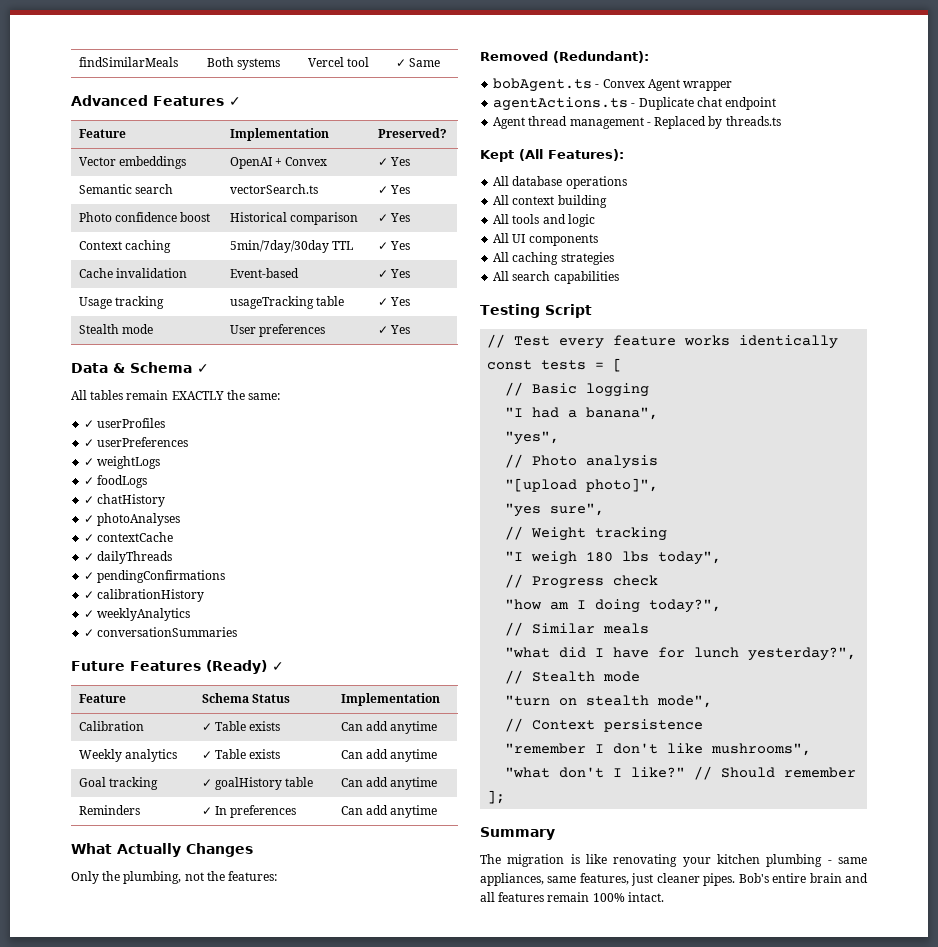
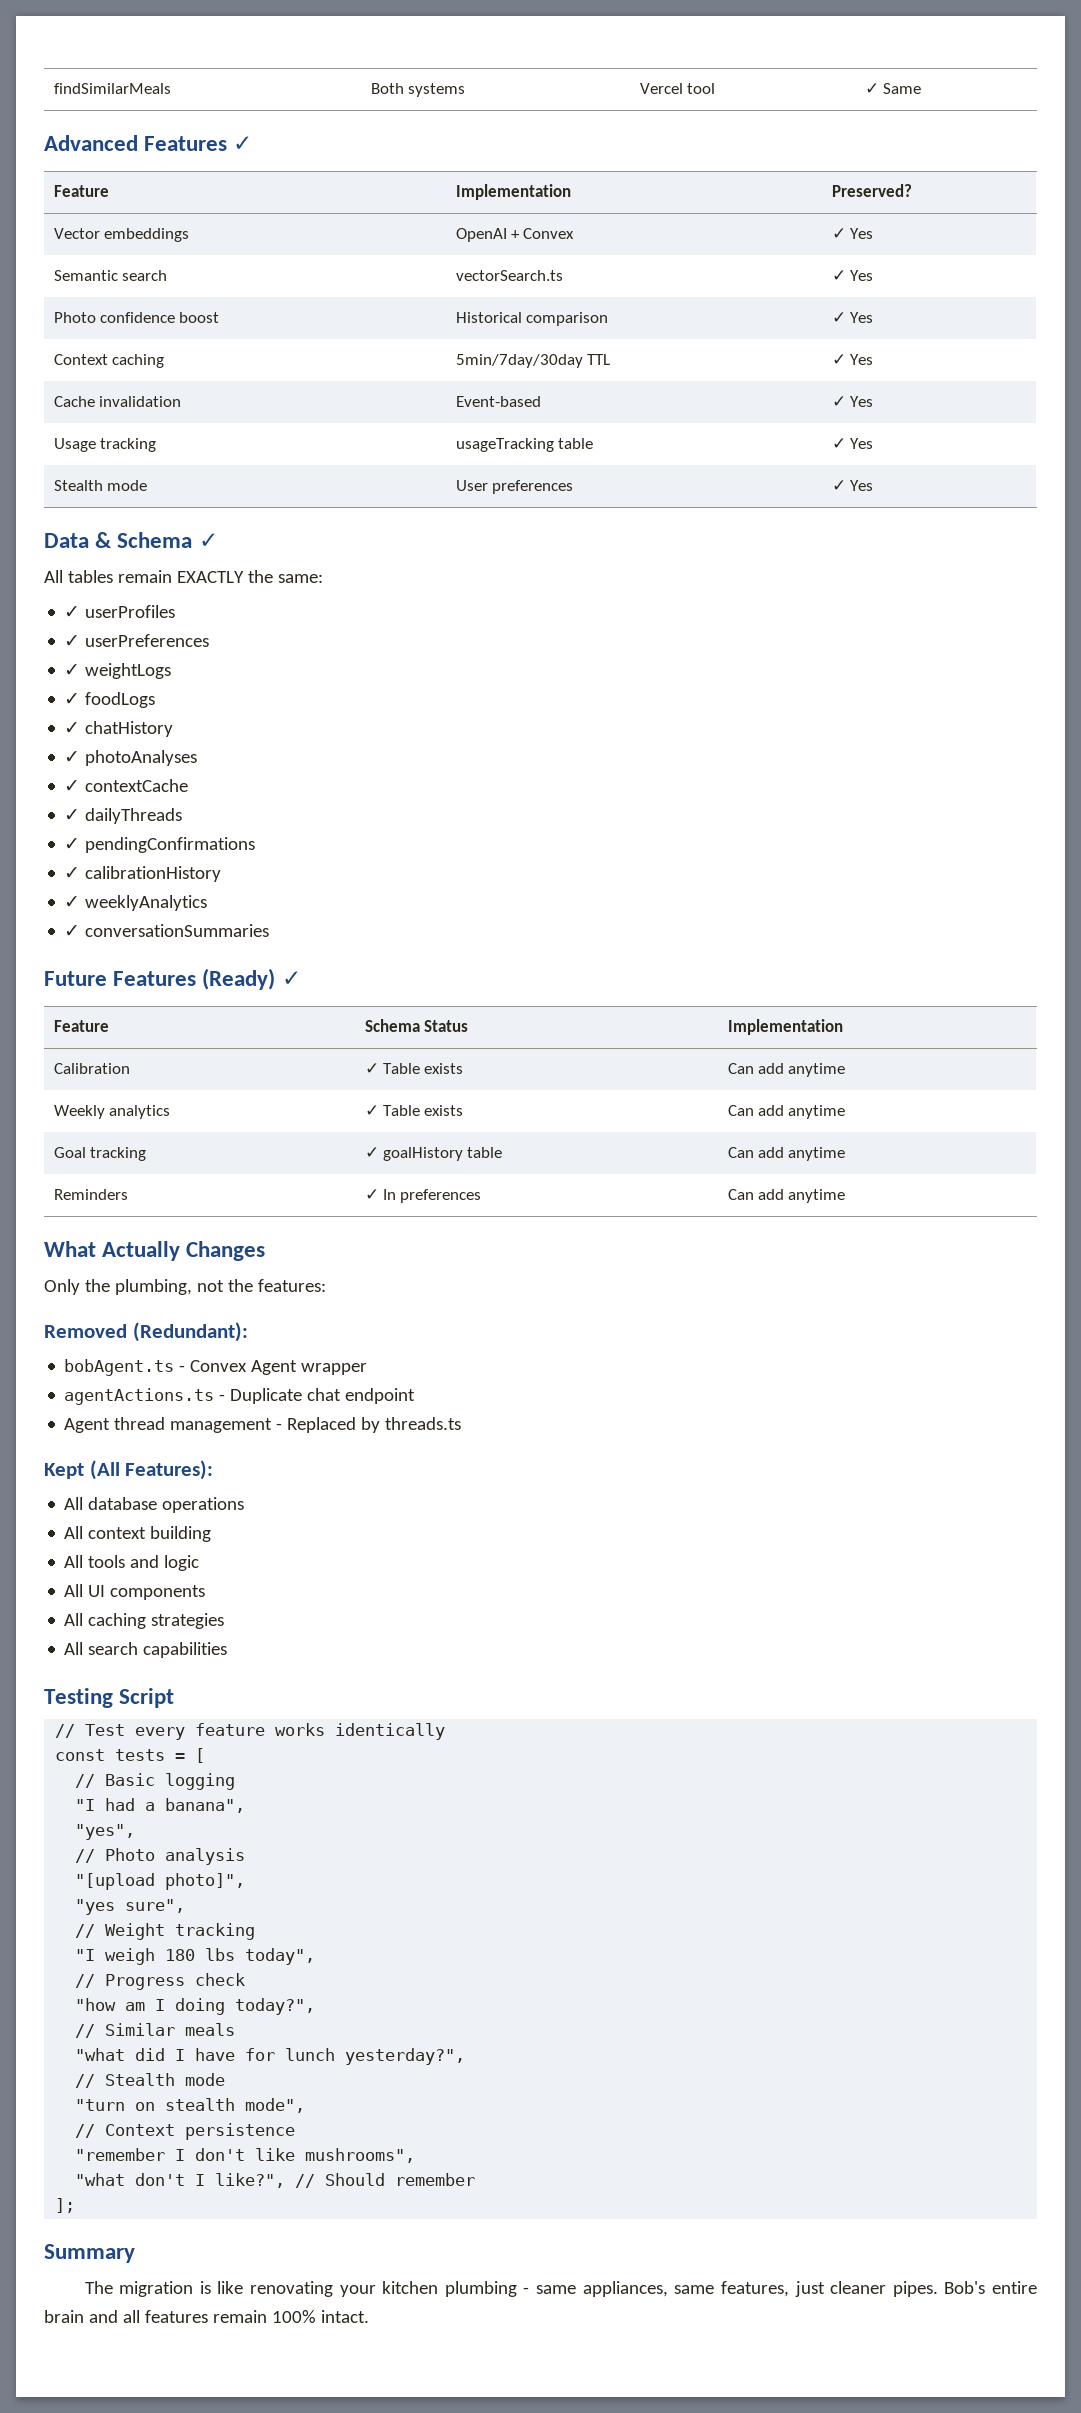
- "what don't I like?" // Should remember
+ "what don't I like?", // Should remember

